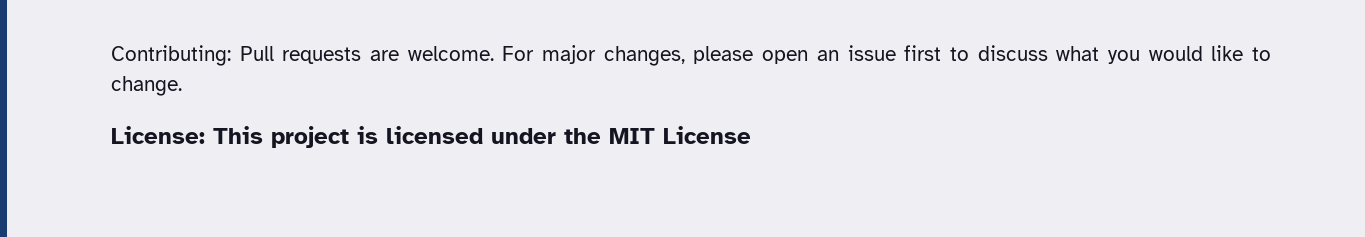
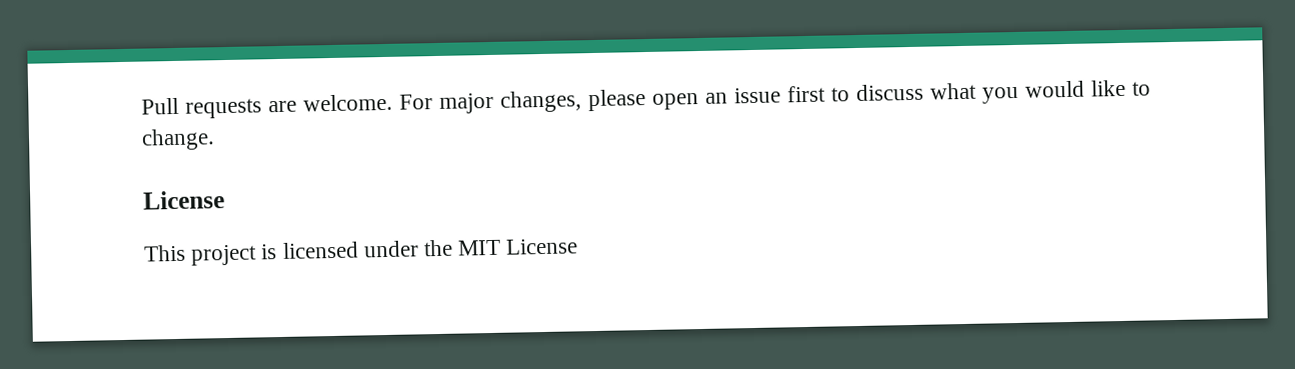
- Contributing: Pull requests are welcome.
+ Pull requests are welcome.
  For major changes, please open an issue first to discuss what you would like to change.
- License: This project is licensed under the MIT License
+ License
+ This project is licensed under the MIT License

